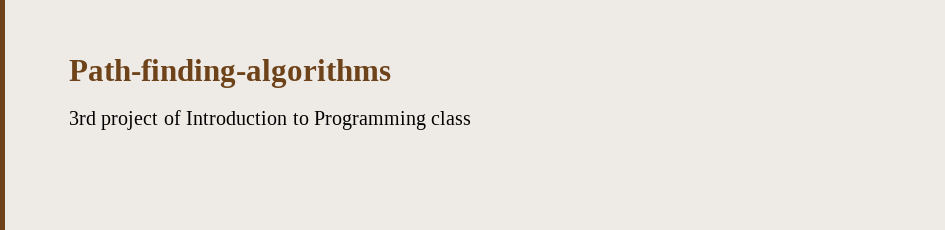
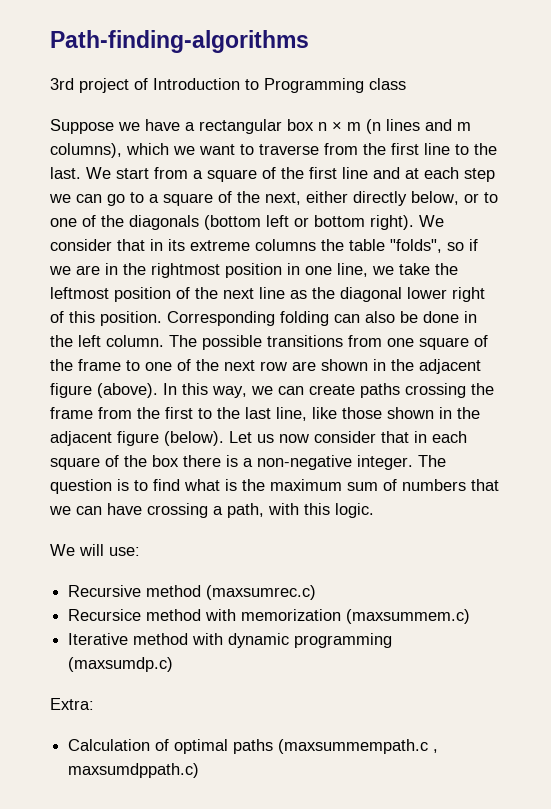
+ Suppose we have a rectangular box n × m (n lines and m columns), which we want to traverse from the first line to the last. We start from a square of the first line and at each step we can go to a square of the next, either directly below, or to one of the diagonals (bottom left or bottom right). We consider that in its extreme columns the table "folds", so if we are in the rightmost position in one line, we take the leftmost position of the next line as the diagonal lower right of this position. Corresponding folding can also be done in the left column. The possible transitions from one square of the frame to one of the next row are shown in the adjacent figure (above). In this way, we can create paths crossing the frame from the first to the last line, like those shown in the adjacent figure (below). Let us now consider that in each square of the box there is a non-negative integer. The question is to find what is the maximum sum of numbers that we can have crossing a path, with this logic.
+ We will use:
+ Recursive method (maxsumrec.c)
+ Recursice method with memorization (maxsummem.c)
+ Iterative method with dynamic programming (maxsumdp.c)
+ Extra:
+ Calculation of optimal paths (maxsummempath.c , maxsumdppath.c)

